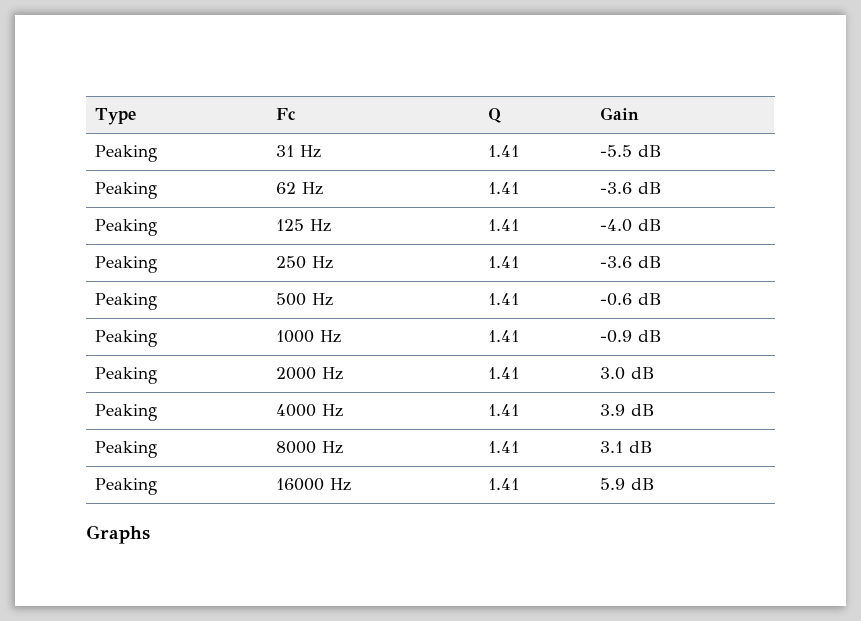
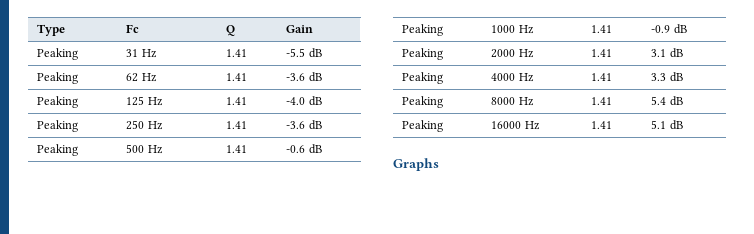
- Peaking | 2000 Hz | 1.41 | 3.0 dB
+ Peaking | 2000 Hz | 1.41 | 3.1 dB
- Peaking | 4000 Hz | 1.41 | 3.9 dB
+ Peaking | 4000 Hz | 1.41 | 3.3 dB
- Peaking | 8000 Hz | 1.41 | 3.1 dB
+ Peaking | 8000 Hz | 1.41 | 5.4 dB
- Peaking | 16000 Hz | 1.41 | 5.9 dB
+ Peaking | 16000 Hz | 1.41 | 5.1 dB

